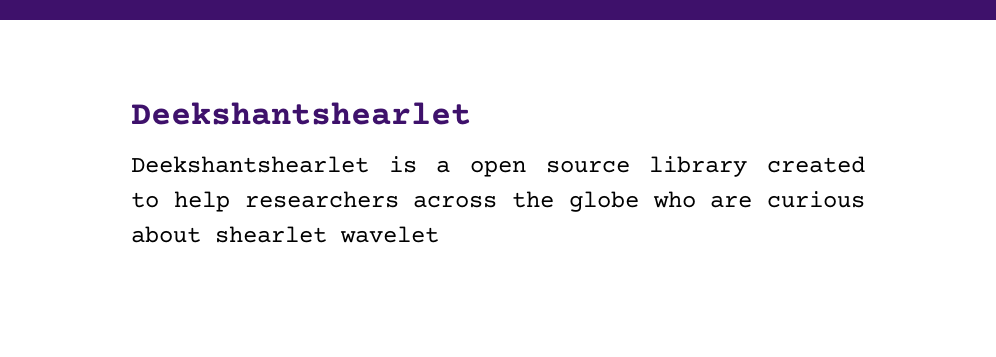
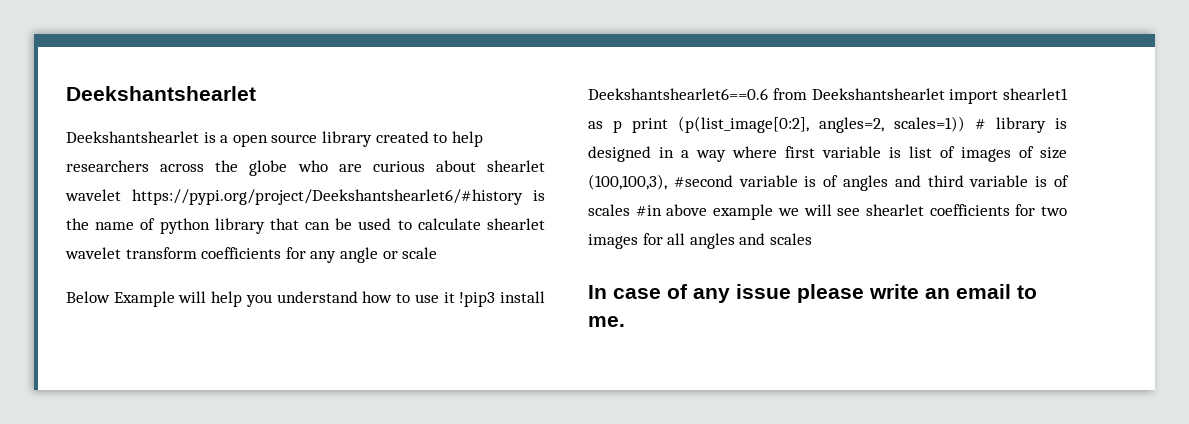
- Deekshantshearlet is a open source library created to help researchers across the globe who are curious about shearlet wavelet
+ Deekshantshearlet is a open source library created to help researchers across the globe who are curious about shearlet wavelet https://pypi.org/project/Deekshantshearlet6/#history is the name of python library that can be used to calculate shearlet wavelet transform coefficients for any angle or scale
+ Below Example will help you understand how to use it !pip3 install Deekshantshearlet6==0.6 from Deekshantshearlet import shearlet1 as p print (p(list_image[0:2], angles=2, scales=1)) # library is designed in a way where first variable is list of images of size (100,100,3), #second variable is of angles and third variable is of scales #in above example we will see shearlet coefficients for two images for all angles and scales
+ In case of any issue please write an email to me.

